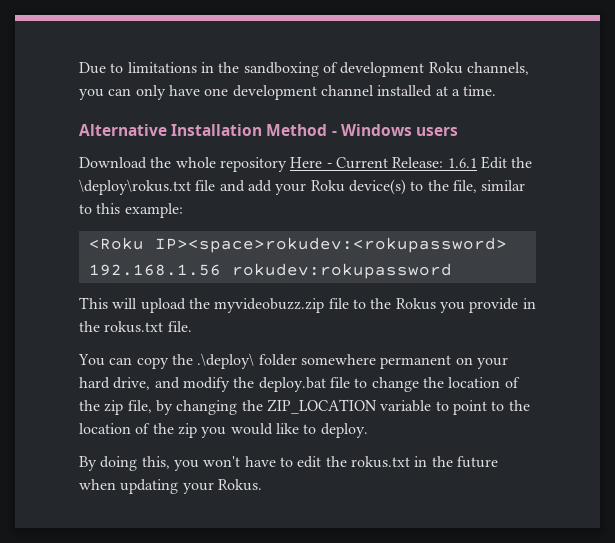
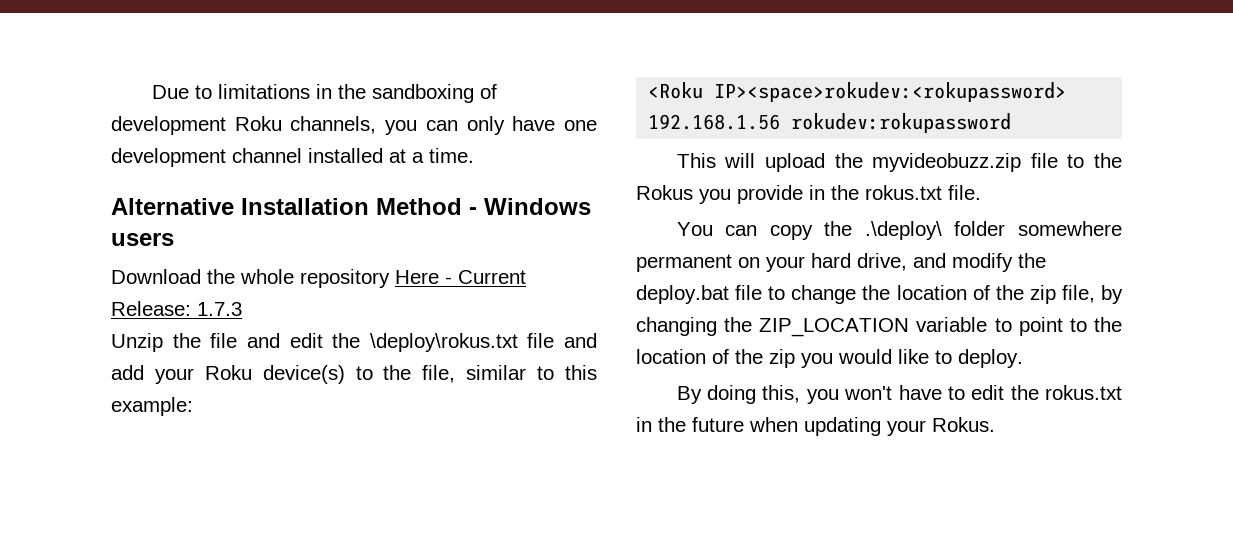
- Download the whole repository Here - Current Release: 1.6.1 Edit the \deploy\rokus.txt file and add your Roku device(s) to the file, similar to this example:
+ Download the whole repository Here - Current Release: 1.7.3
+ Unzip the file and edit the \deploy\rokus.txt file and add your Roku device(s) to the file, similar to this example:

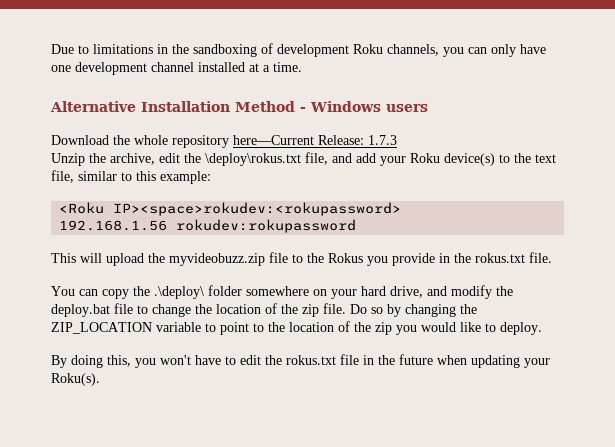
- Download the whole repository Here - Current Release: 1.7.3
+ Download the whole repository here—Current Release: 1.7.3
- Unzip the file and edit the \deploy\rokus.txt file and add your Roku device(s) to the file, similar to this example:
+ Unzip the archive, edit the \deploy\rokus.txt file, and add your Roku device(s) to the text file, similar to this example:
- You can copy the .\deploy\ folder somewhere permanent on your hard drive, and modify the deploy.bat file to change the location of the zip file, by changing the ZIP_LOCATION variable to point to the location of the zip you would like to deploy.
+ You can copy the .\deploy\ folder somewhere on your hard drive, and modify the deploy.bat file to change the location of the zip file. Do so by changing the ZIP_LOCATION variable to point to the location of the zip you would like to deploy.
- By doing this, you won't have to edit the rokus.txt in the future when updating your Rokus.
+ By doing this, you won't have to edit the rokus.txt file in the future when updating your Roku(s).

